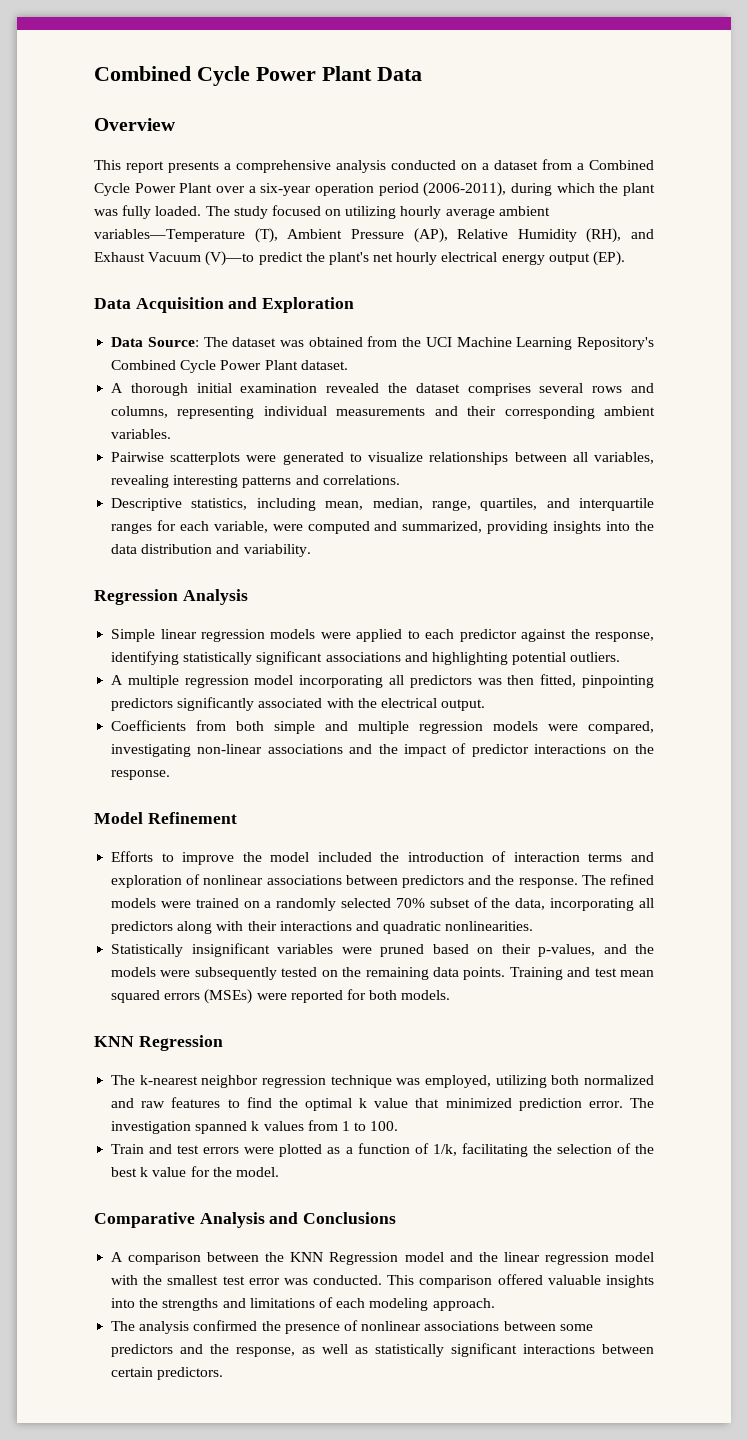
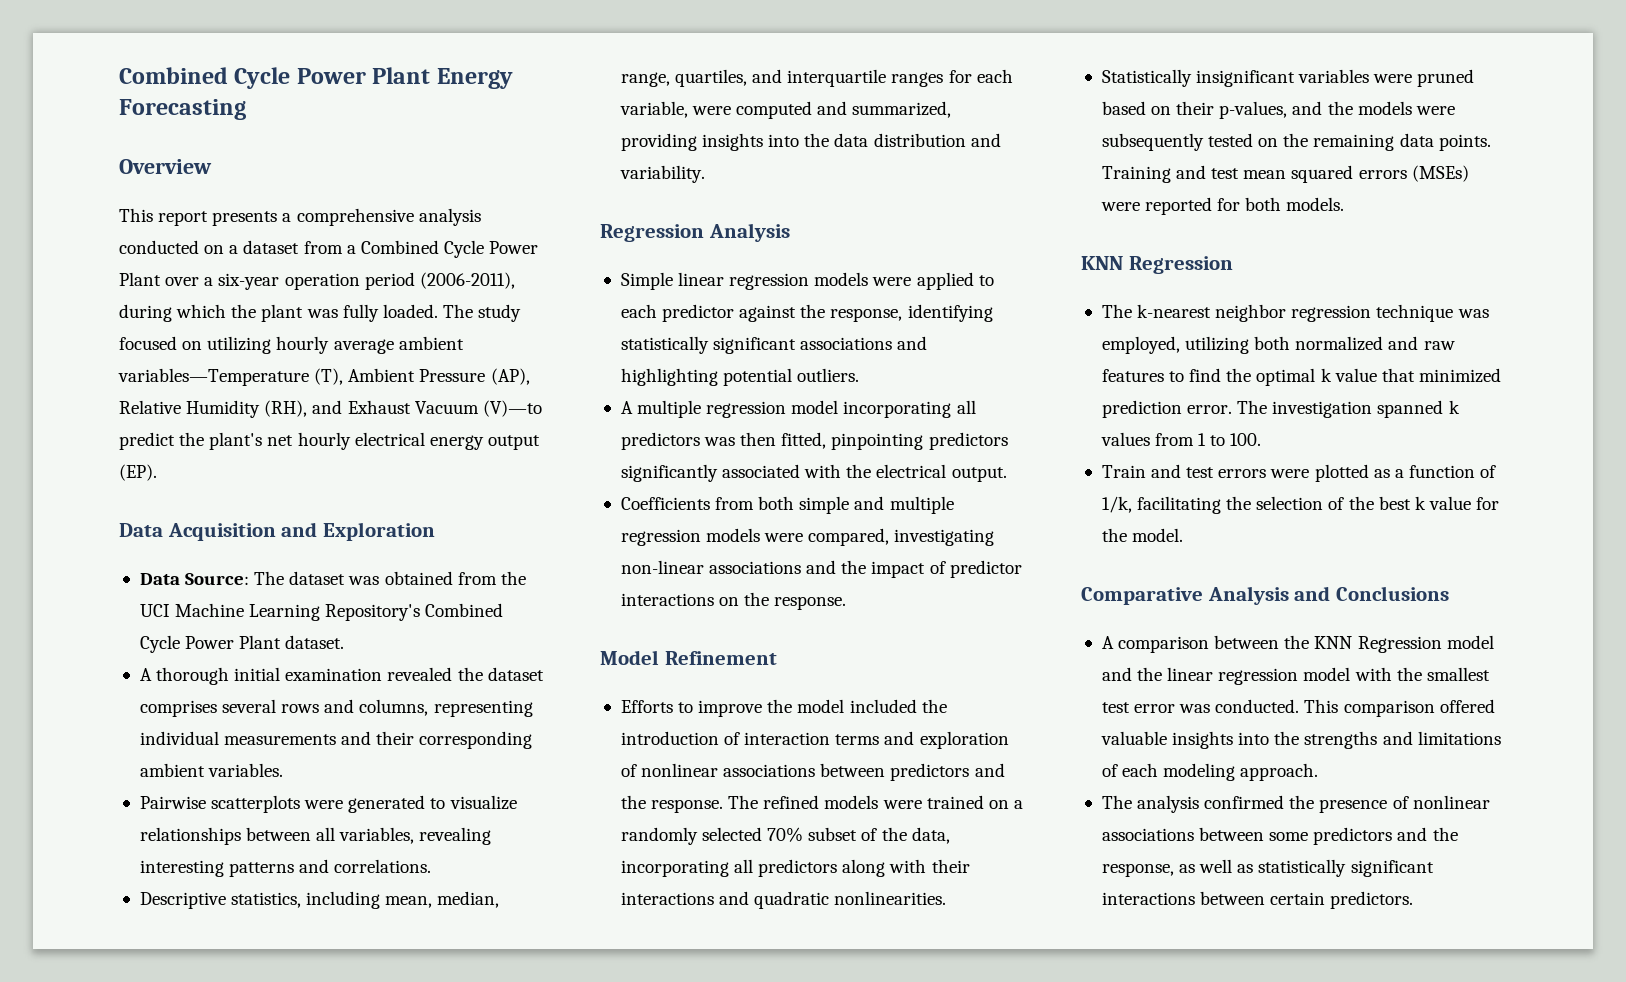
- Combined Cycle Power Plant Data
+ Combined Cycle Power Plant Energy Forecasting

